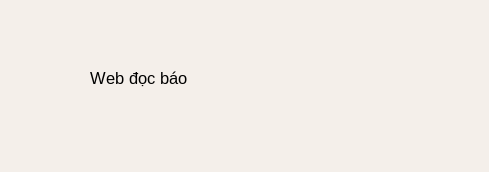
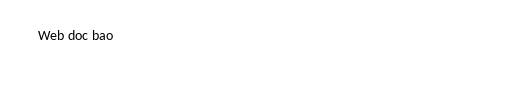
- Web đọc báo
+ Web doc bao

